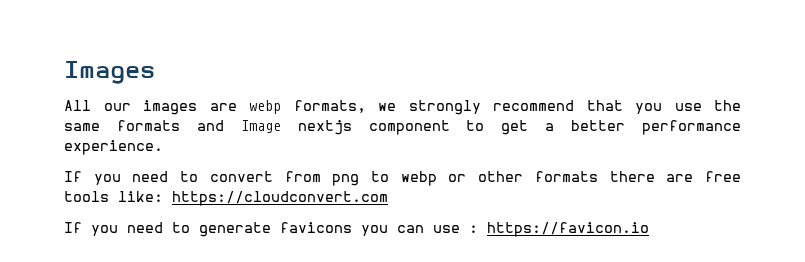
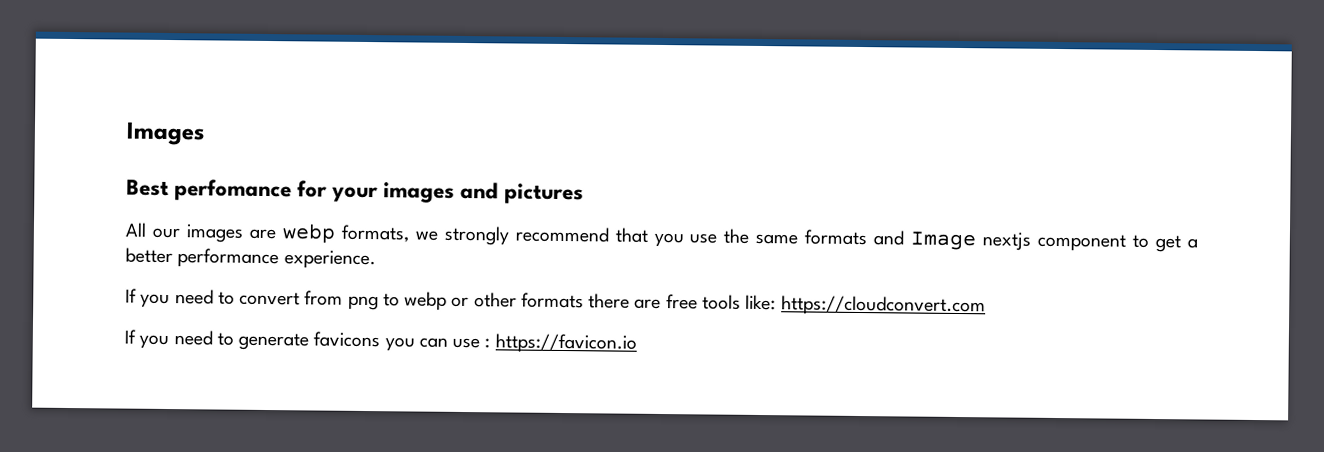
+ Best perfomance for your images and pictures

